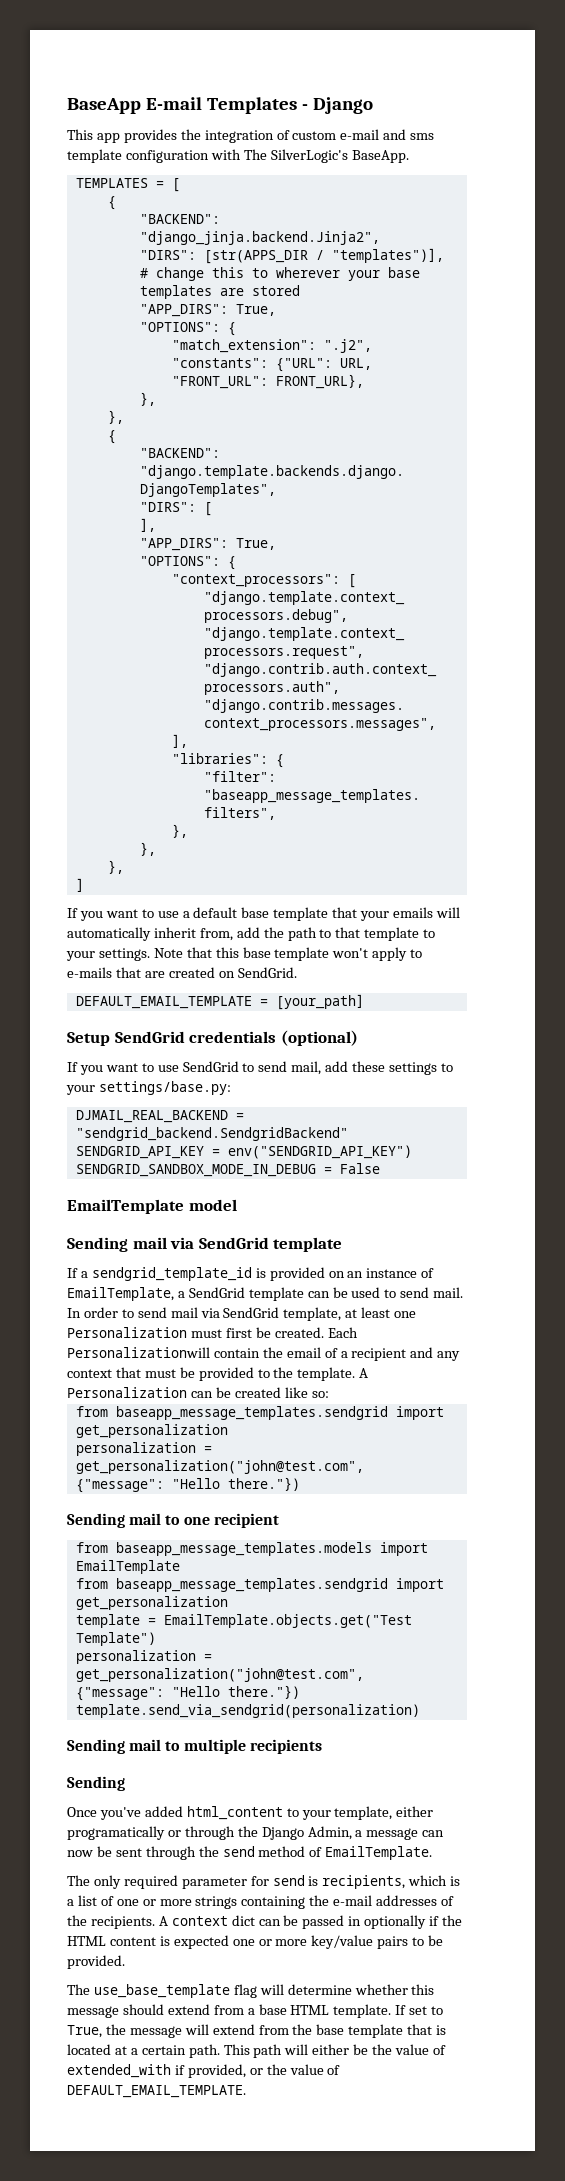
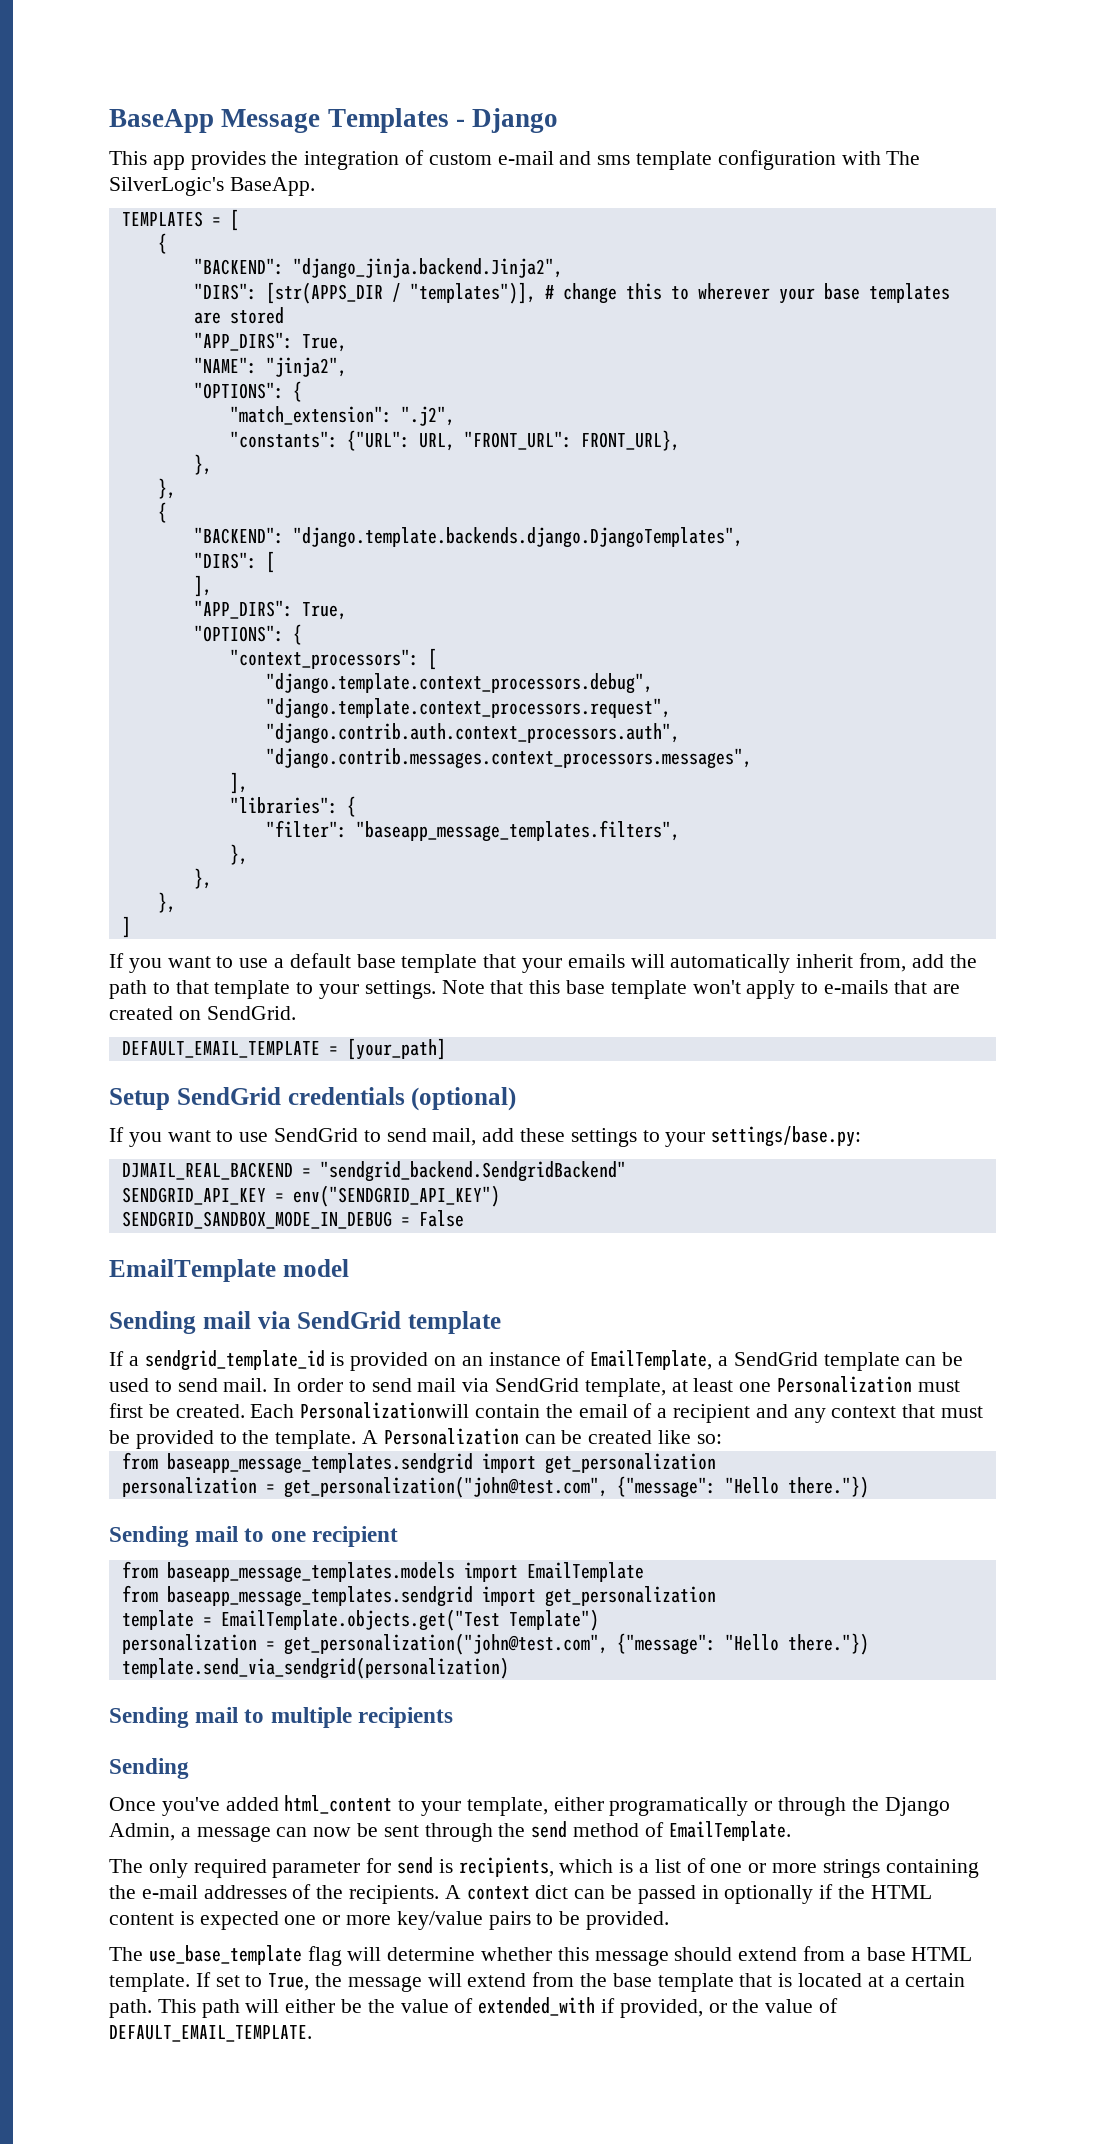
- BaseApp E-mail Templates - Django
+ BaseApp Message Templates - Django
+ "NAME": "jinja2",

